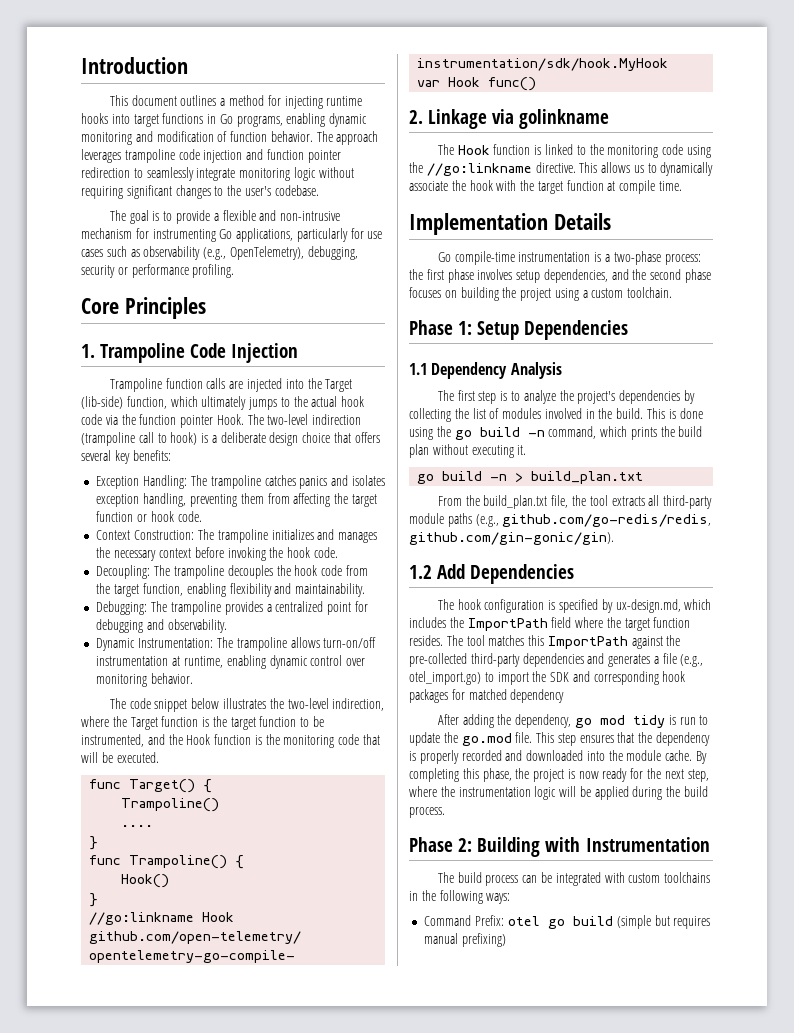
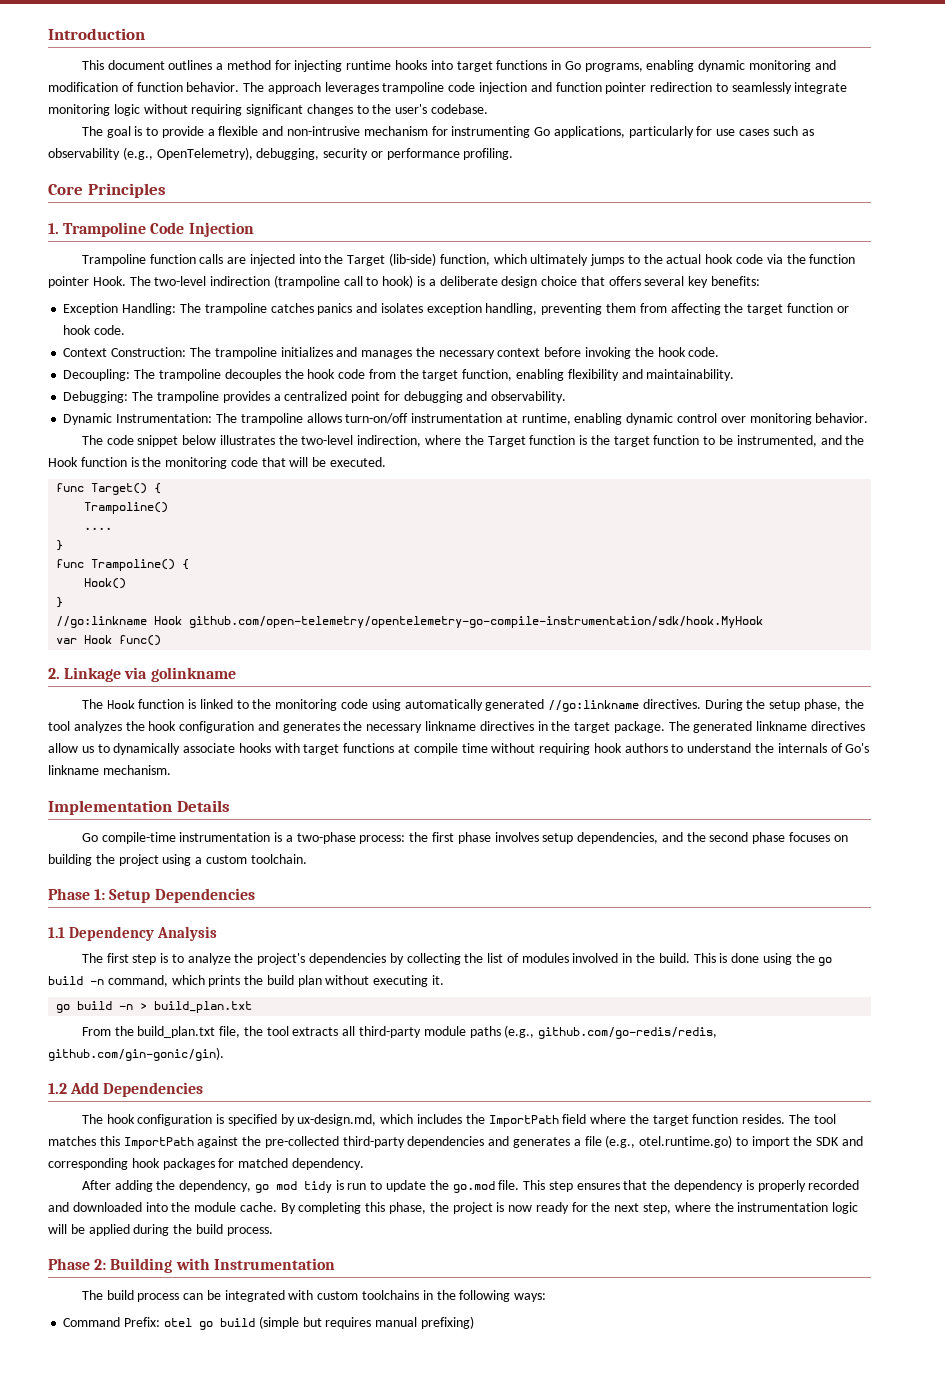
- The Hook function is linked to the monitoring code using the //go:linkname directive. This allows us to dynamically associate the hook with the target function at compile time.
+ The Hook function is linked to the monitoring code using automatically generated //go:linkname directives. During the setup phase, the tool analyzes the hook configuration and generates the necessary linkname directives in the target package. The generated linkname directives allow us to dynamically associate hooks with target functions at compile time without requiring hook authors to understand the internals of Go's linkname mechanism.
- The tool matches this ImportPath against the pre-collected third-party dependencies and generates a file (e.g., otel_import.go) to import the SDK and corresponding hook packages for matched dependency
+ The tool matches this ImportPath against the pre-collected third-party dependencies and generates a file (e.g., otel.runtime.go) to import the SDK and corresponding hook packages for matched dependency.

